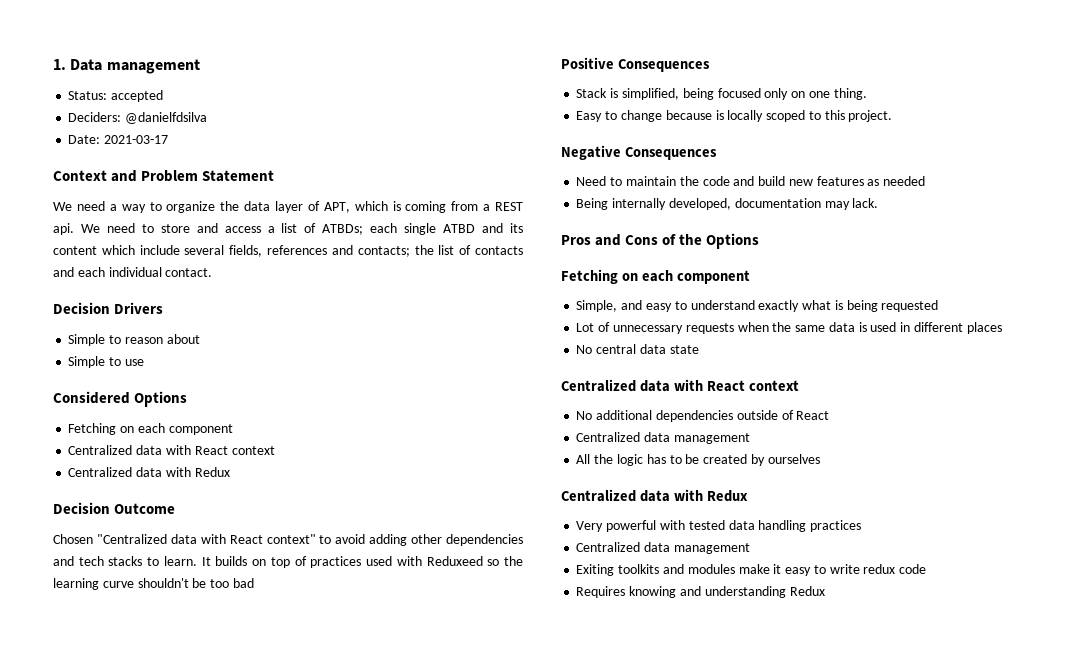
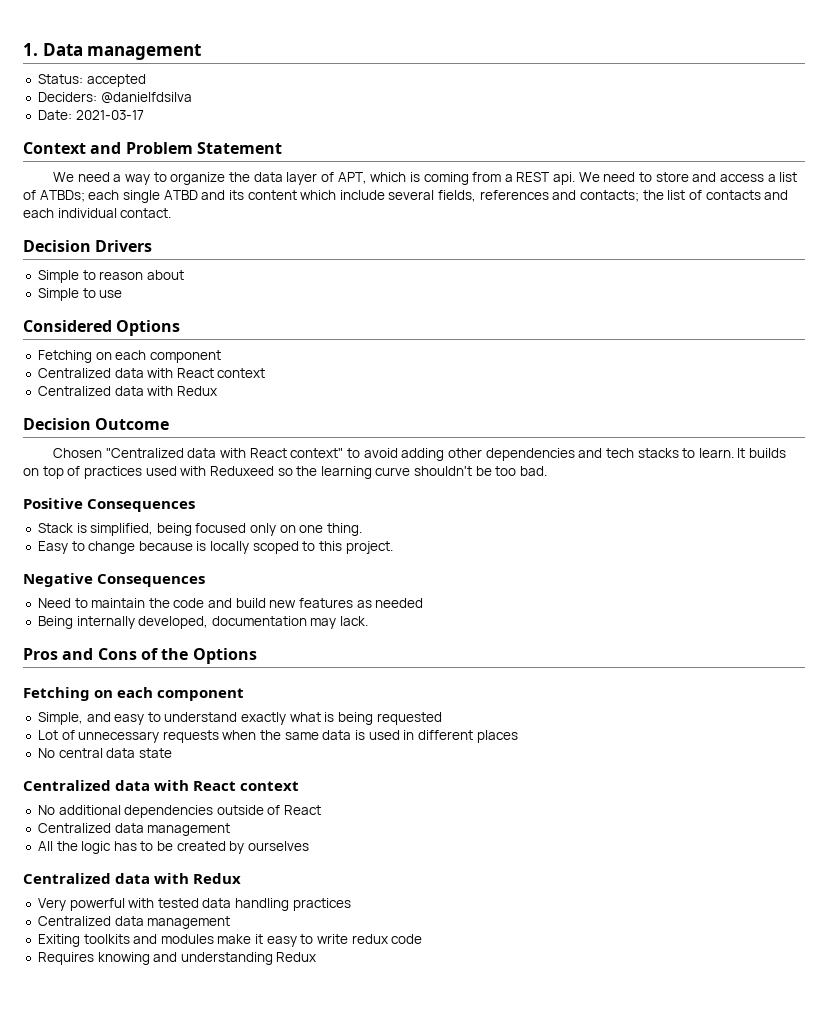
- It builds on top of practices used with Reduxeed so the learning curve shouldn't be too bad
+ It builds on top of practices used with Reduxeed so the learning curve shouldn't be too bad.

